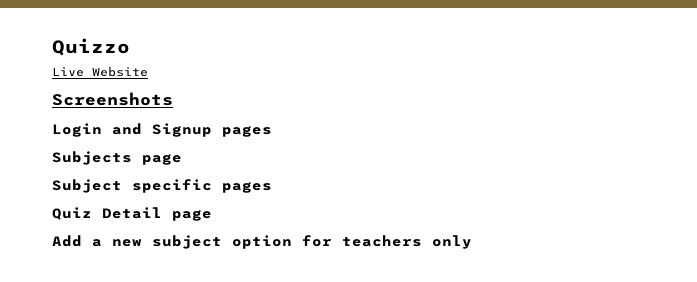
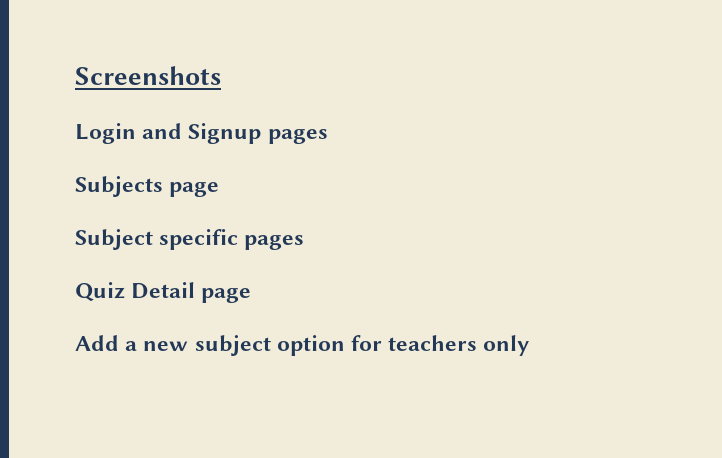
- Quizzo
- Live Website

